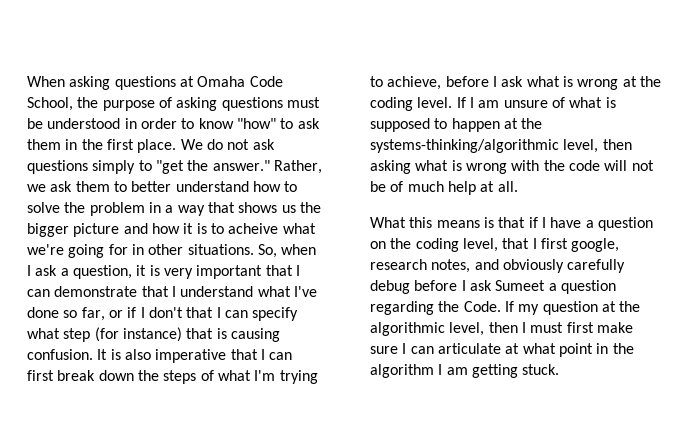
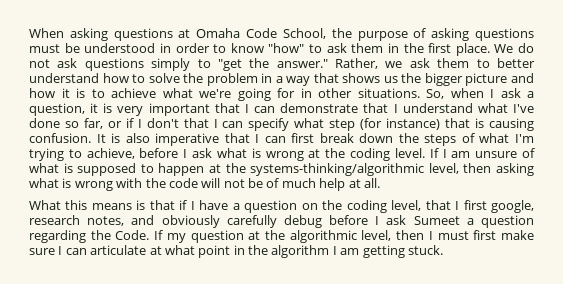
- Rather, we ask them to better understand how to solve the problem in a way that shows us the bigger picture and how it is to acheive what we're going for in other situations.
+ Rather, we ask them to better understand how to solve the problem in a way that shows us the bigger picture and how it is to achieve what we're going for in other situations.

